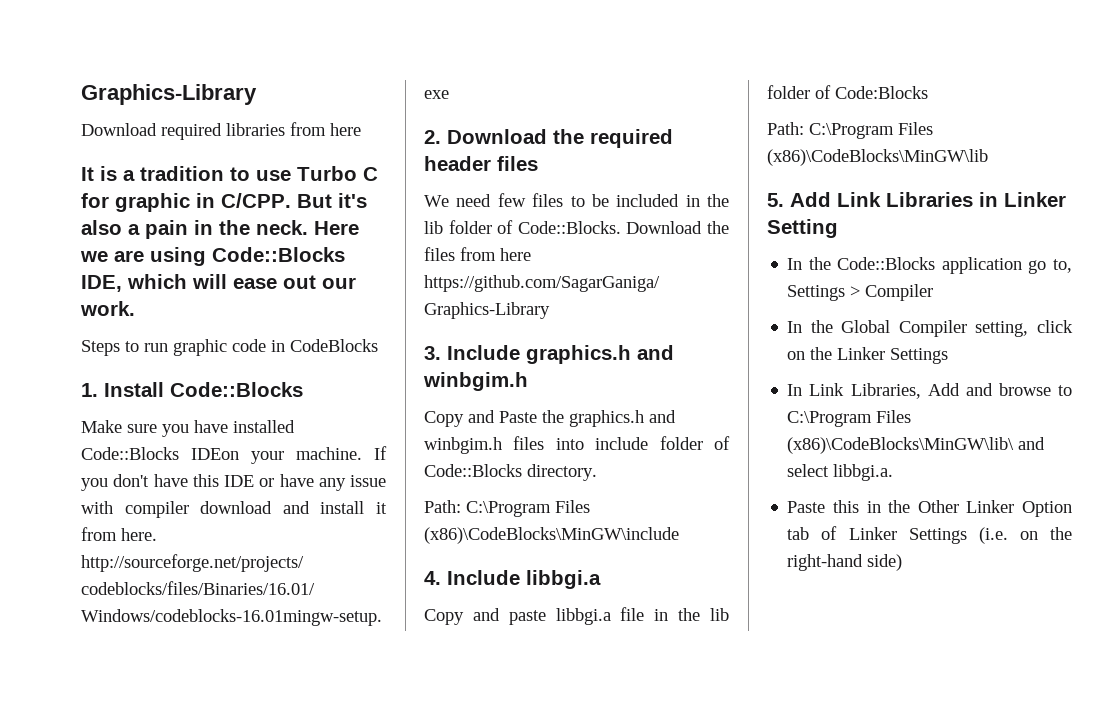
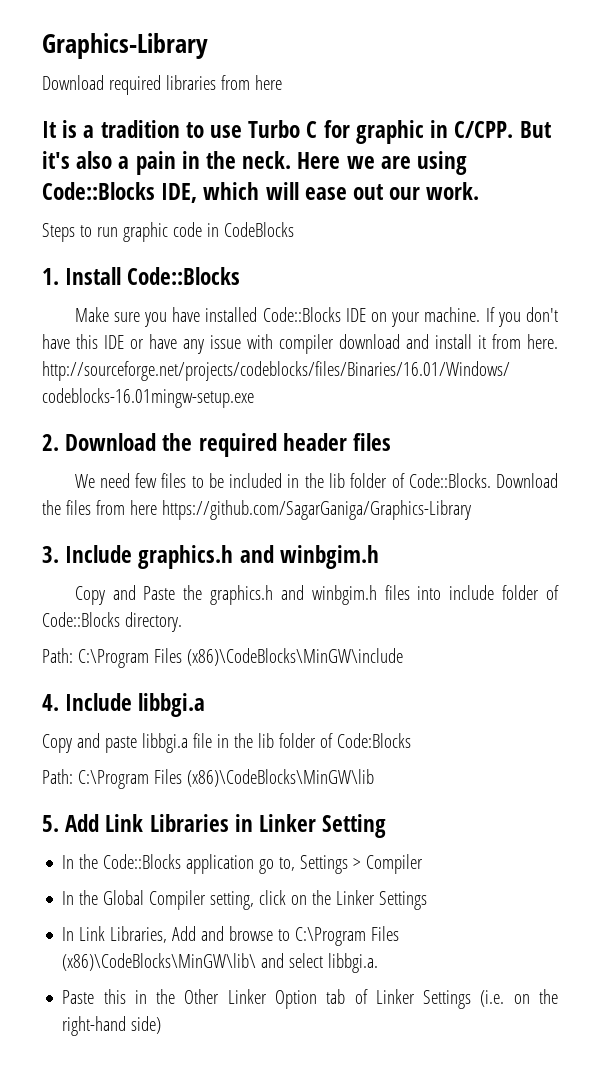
- Make sure you have installed Code::Blocks IDEon your machine.
+ Make sure you have installed Code::Blocks IDE on your machine.

